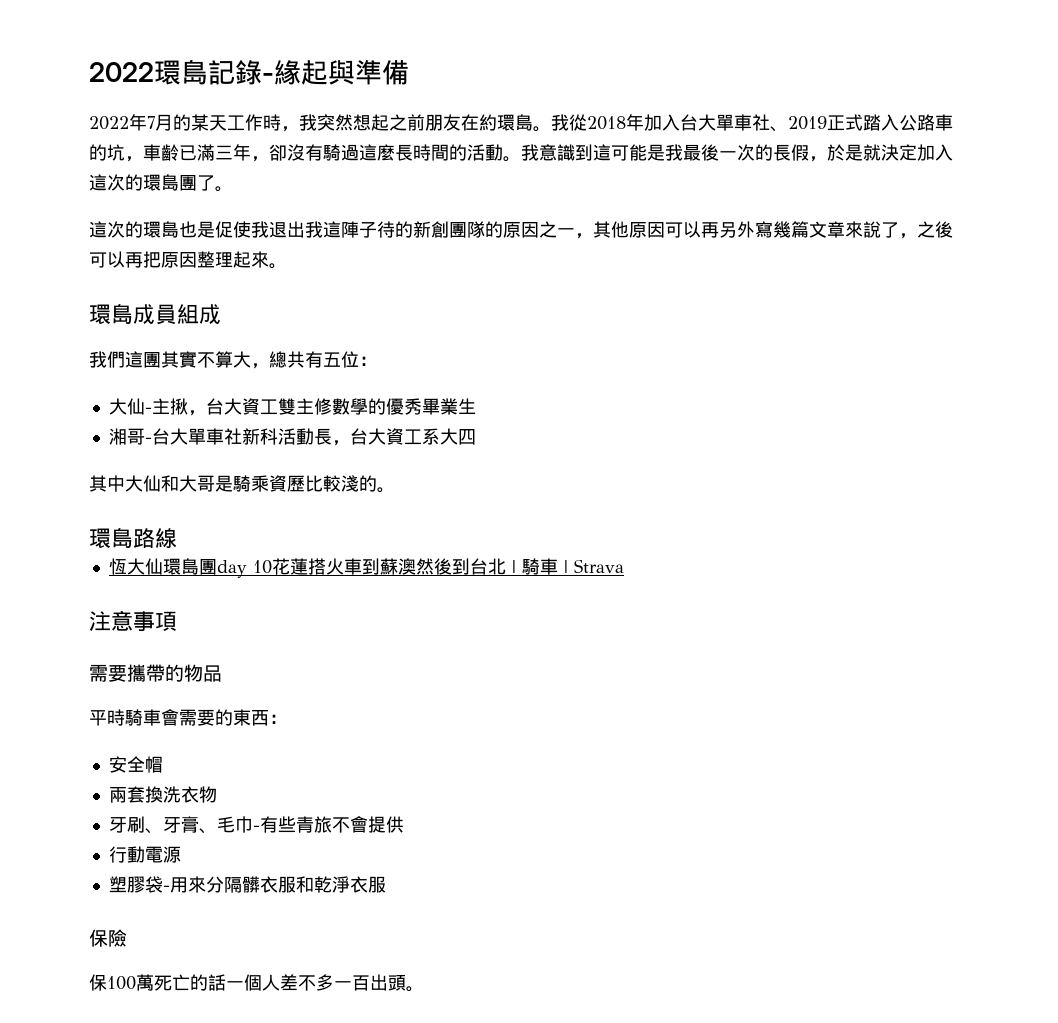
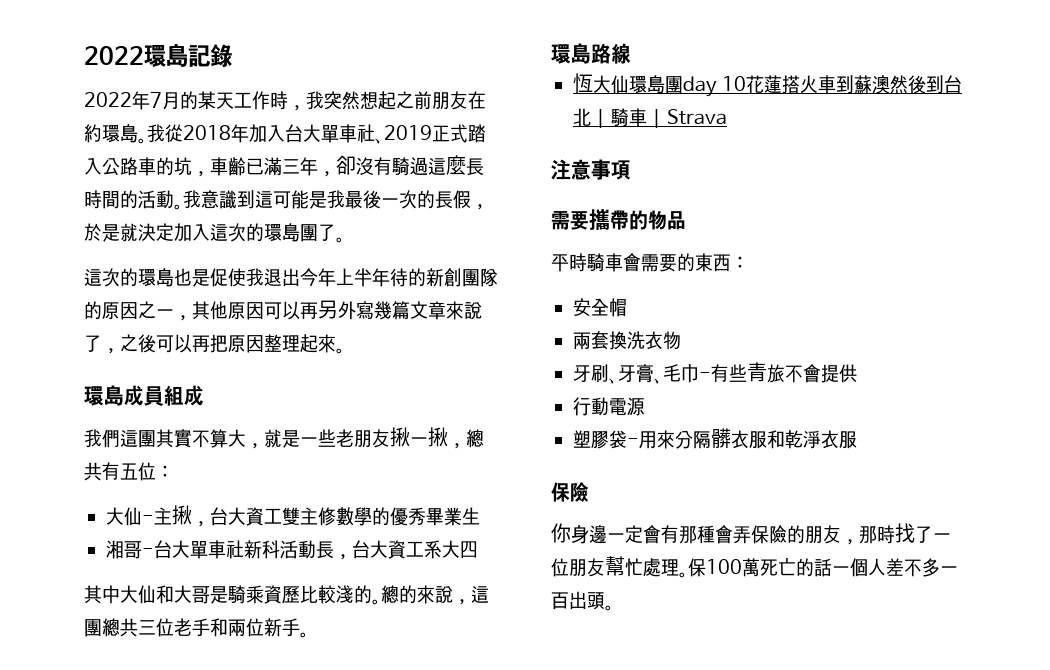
- 2022環島記錄-緣起與準備
+ 2022環島記錄
- 這次的環島也是促使我退出我這陣子待的新創團隊的原因之一，其他原因可以再另外寫幾篇文章來說了，之後可以再把原因整理起來。
+ 這次的環島也是促使我退出今年上半年待的新創團隊的原因之一，其他原因可以再另外寫幾篇文章來說了，之後可以再把原因整理起來。
- 我們這團其實不算大，總共有五位：
+ 我們這團其實不算大，就是一些老朋友揪一揪，總共有五位：
+ 總的來說，這團總共三位老手和兩位新手。
+ 你身邊一定會有那種會弄保險的朋友，那時找了一位朋友幫忙處理。

